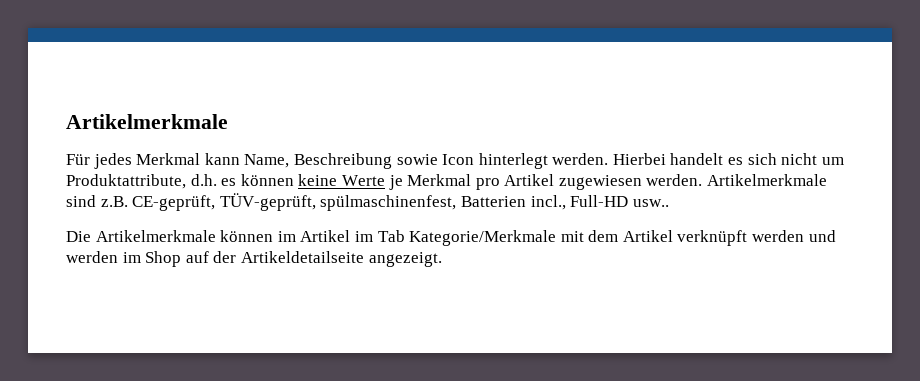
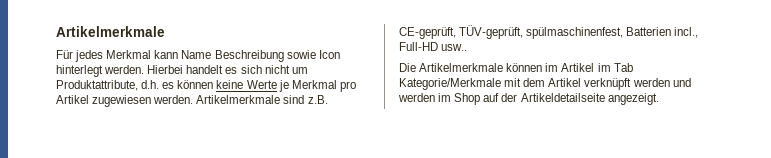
- Für jedes Merkmal kann Name, Beschreibung sowie Icon hinterlegt werden.
+ Für jedes Merkmal kann Name Beschreibung sowie Icon hinterlegt werden.

